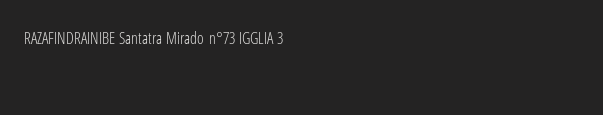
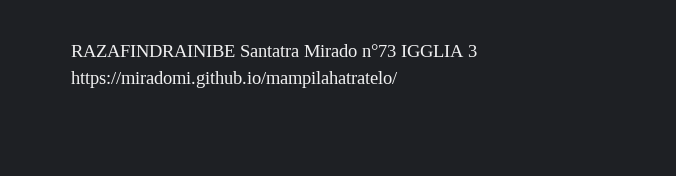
- RAZAFINDRAINIBE Santatra Mirado n°73 IGGLIA 3
+ RAZAFINDRAINIBE Santatra Mirado n°73 IGGLIA 3 https://miradomi.github.io/mampilahatratelo/

